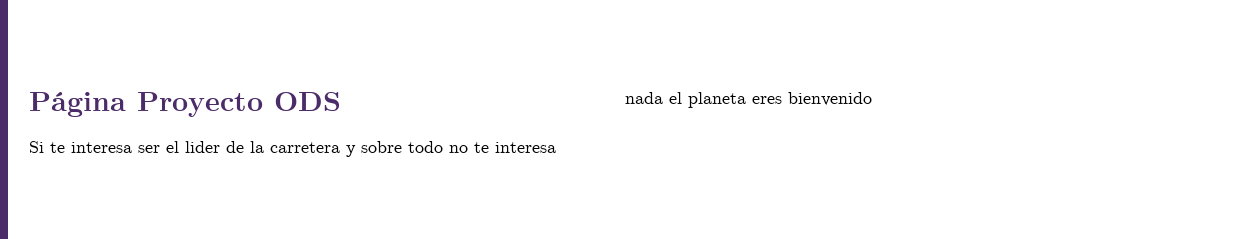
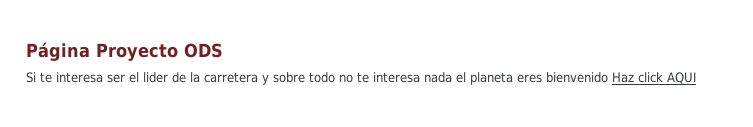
- Si te interesa ser el lider de la carretera y sobre todo no te interesa nada el planeta eres bienvenido
+ Si te interesa ser el lider de la carretera y sobre todo no te interesa nada el planeta eres bienvenido Haz click AQUI

